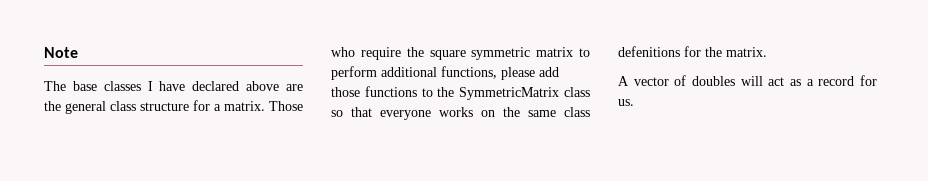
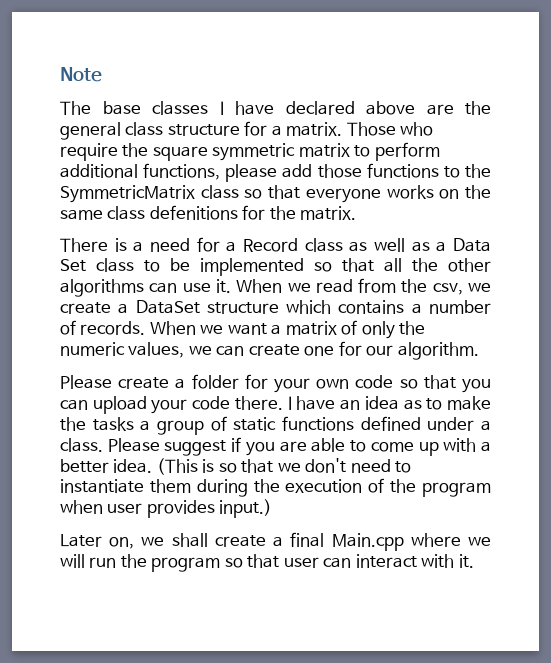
- A vector of doubles will act as a record for us.
+ There is a need for a Record class as well as a Data Set class to be implemented so that all the other algorithms can use it. When we read from the csv, we create a DataSet structure which contains a number of records. When we want a matrix of only the numeric values, we can create one for our algorithm.
+ Please create a folder for your own code so that you can upload your code there. I have an idea as to make the tasks a group of static functions defined under a class. Please suggest if you are able to come up with a better idea. (This is so that we don't need to instantiate them during the execution of the program when user provides input.)
+ Later on, we shall create a final Main.cpp where we will run the program so that user can interact with it.

